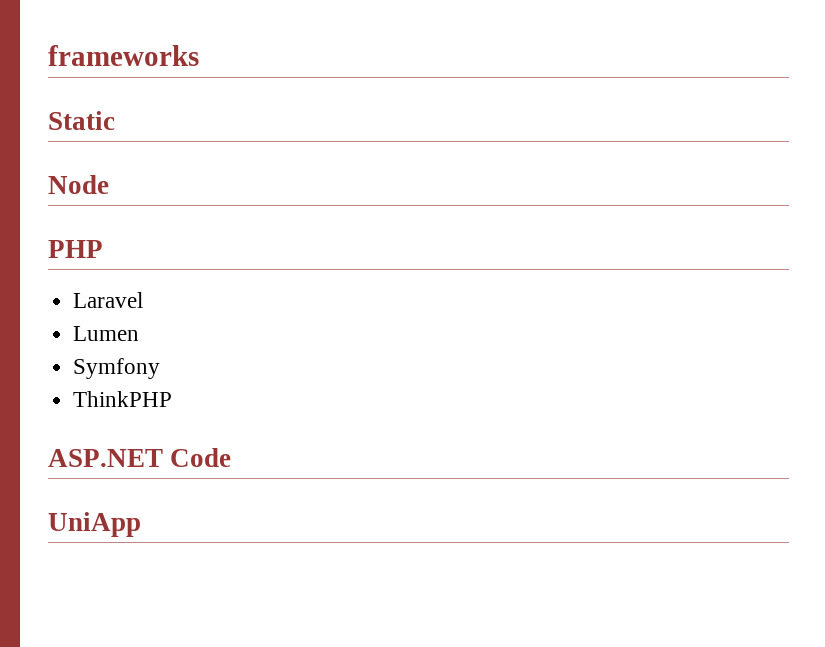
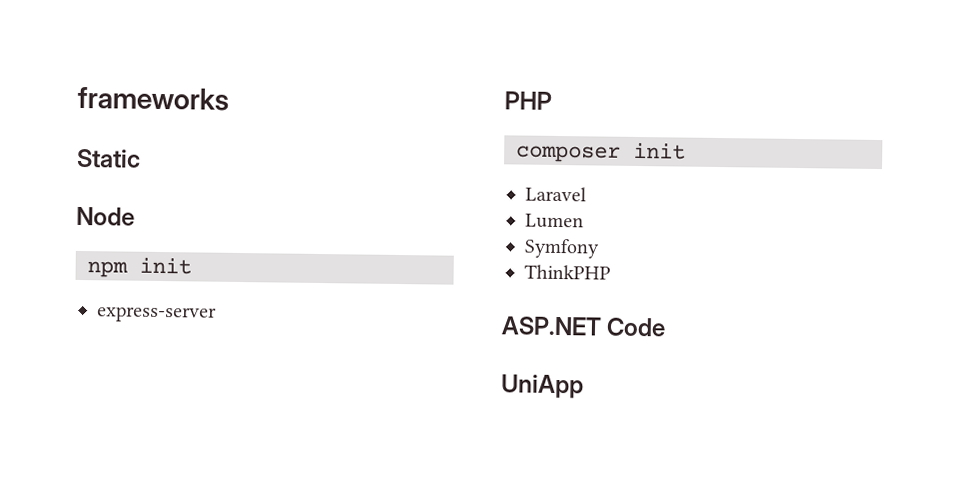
+ npm init
+ express-server
+ composer init

